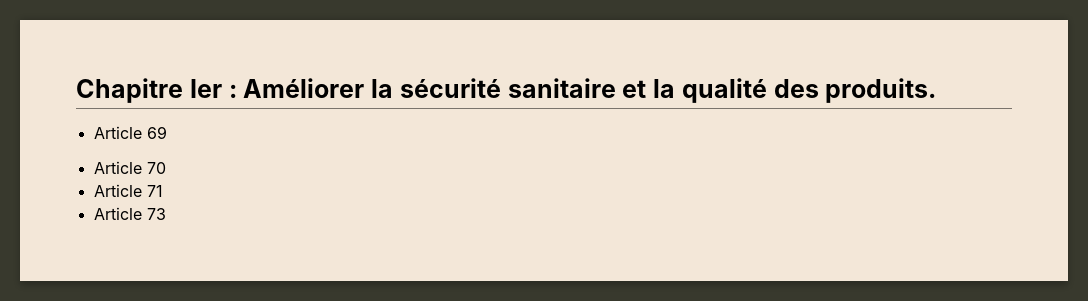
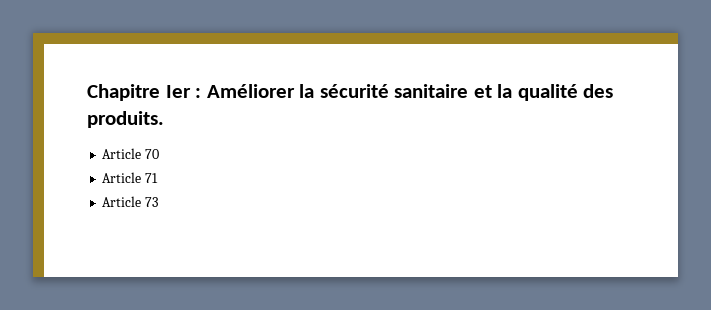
- Article 69

